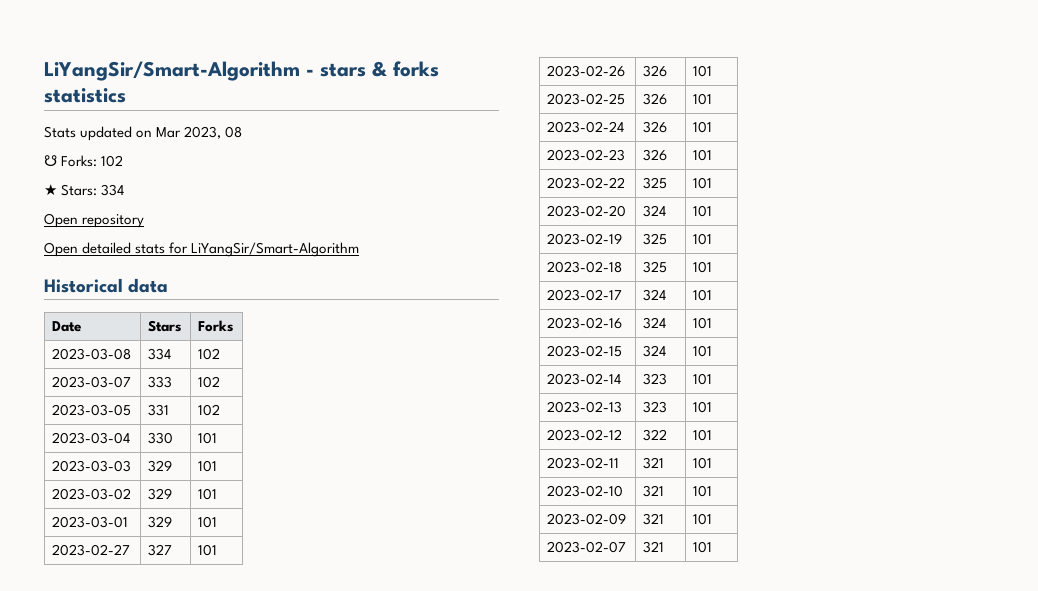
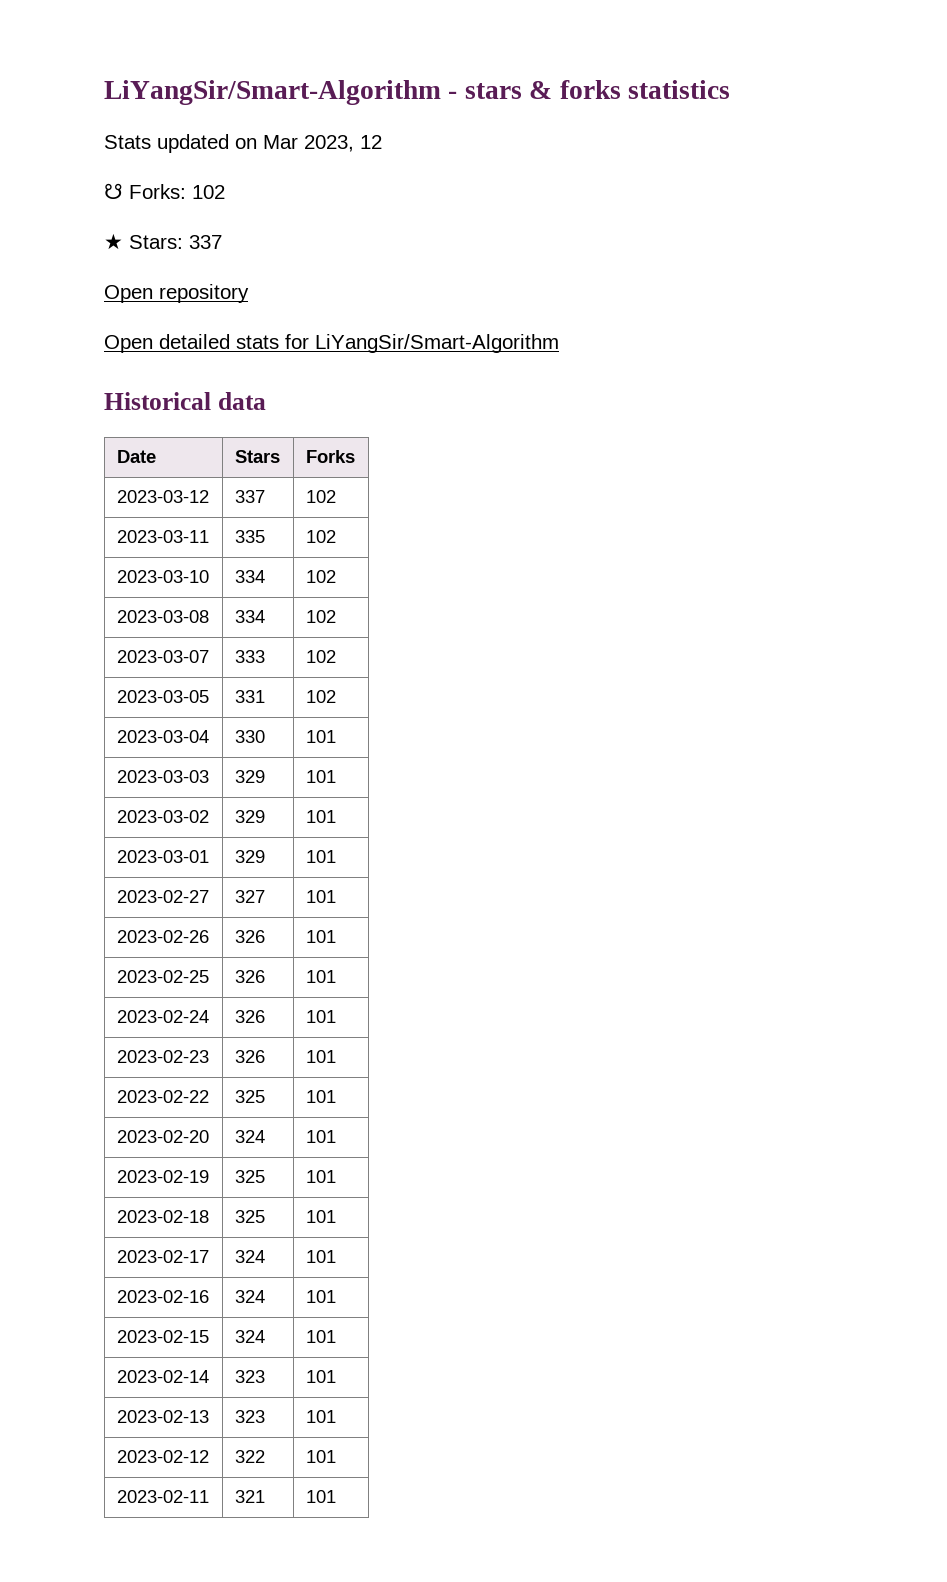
- Stats updated on Mar 2023, 08
+ Stats updated on Mar 2023, 12
- ★ Stars: 334
+ ★ Stars: 337
+ 2023-03-12 | 337 | 102
+ 2023-03-11 | 335 | 102
+ 2023-03-10 | 334 | 102
- 2023-02-10 | 321 | 101
- 2023-02-09 | 321 | 101
- 2023-02-07 | 321 | 101

